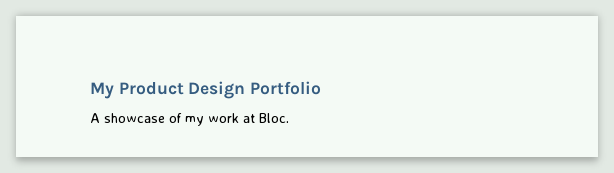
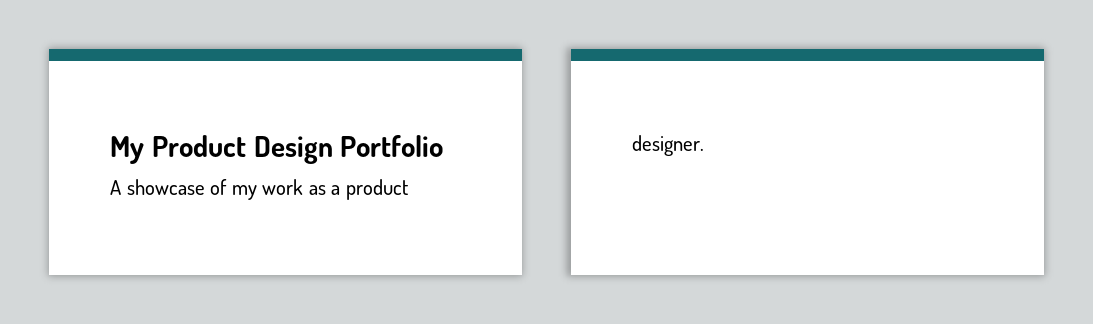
- A showcase of my work at Bloc.
+ A showcase of my work as a product designer.

